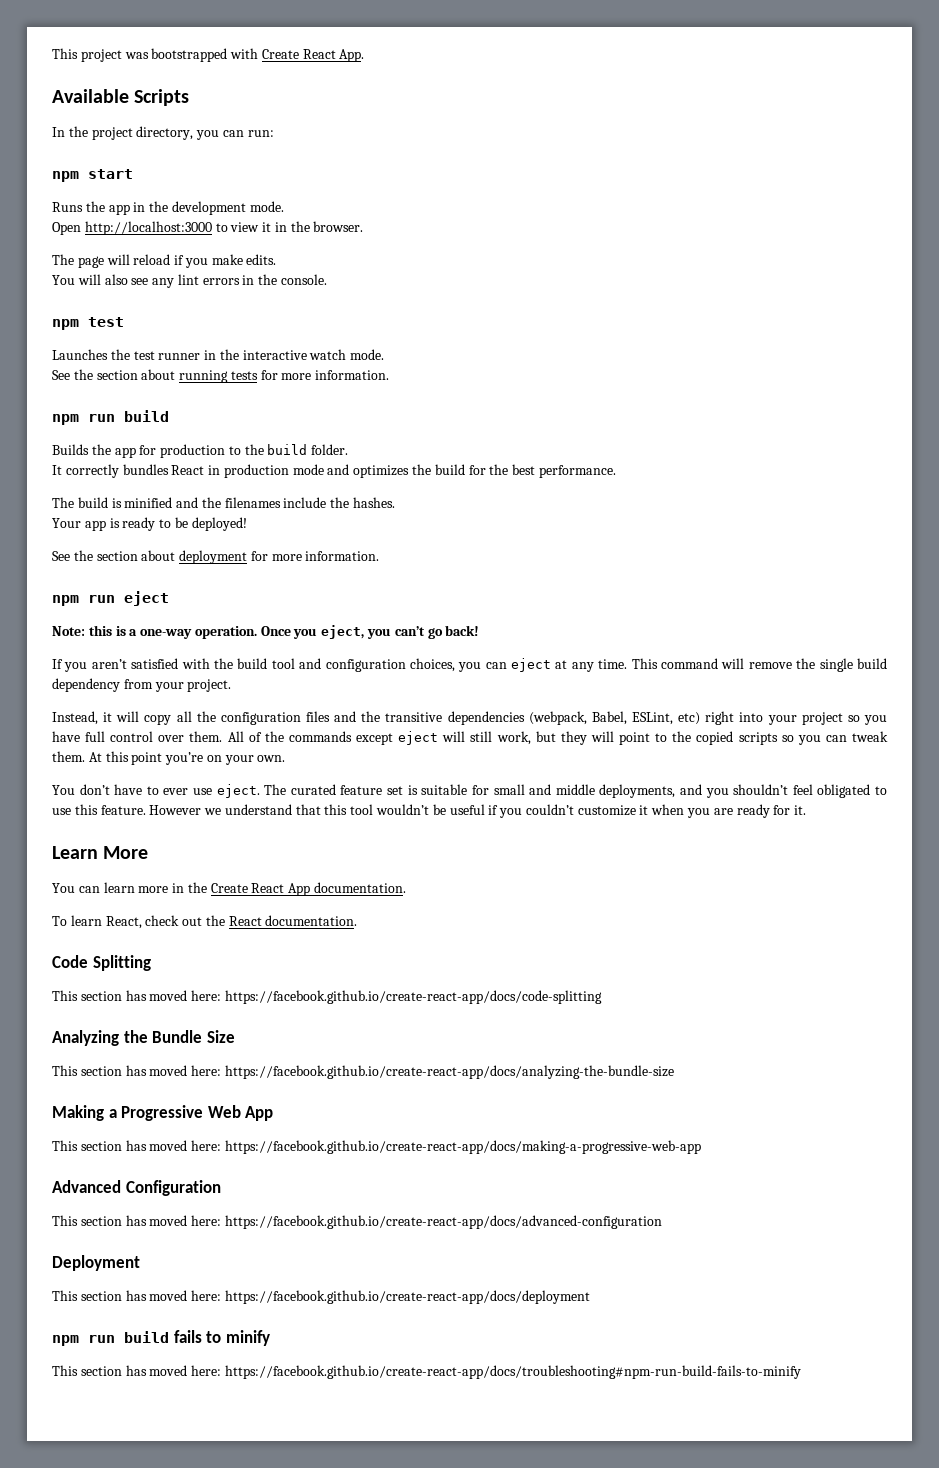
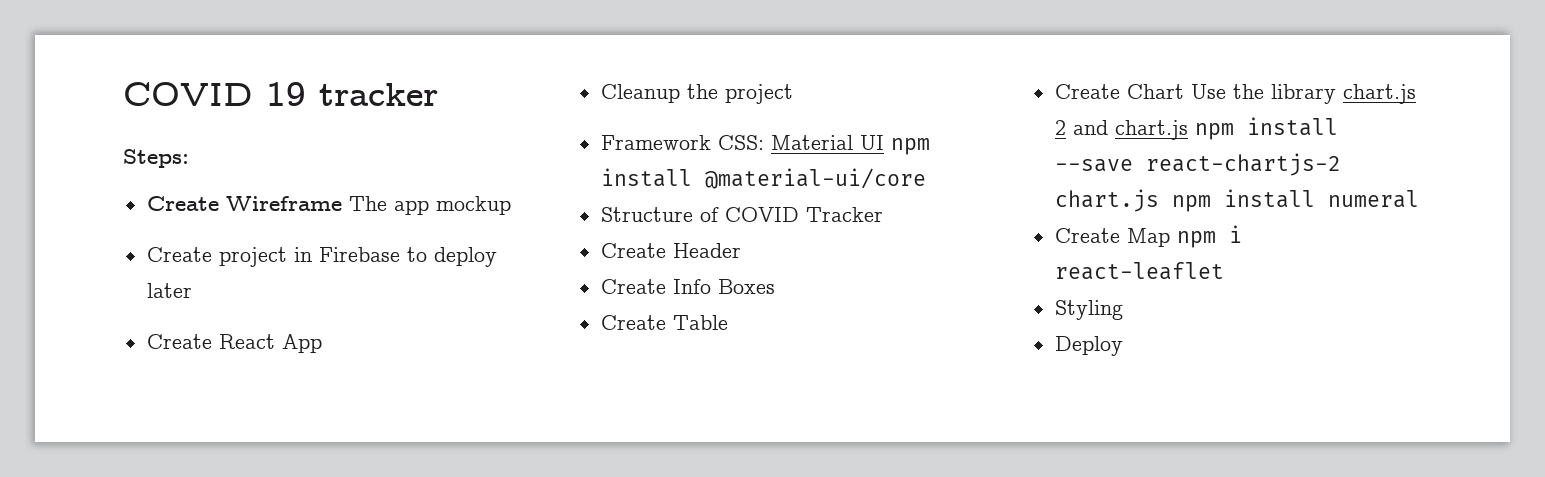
- This project was bootstrapped with Create React App.
- Available Scripts
- In the project directory, you can run:
- npm start
- Runs the app in the development mode.
- Open http://localhost:3000 to view it in the browser.
- The page will reload if you make edits.
- You will also see any lint errors in the console.
- npm test
- Launches the test runner in the interactive watch mode.
- See the section about running tests for more information.
- npm run build
- Builds the app for production to the build folder.
- It correctly bundles React in production mode and optimizes the build for the best performance.
- The build is minified and the filenames include the hashes.
- Your app is ready to be deployed!
- See the section about deployment for more information.
- npm run eject
- Note: this is a one-way operation. Once you eject, you can’t go back!
- If you aren’t satisfied with the build tool and configuration choices, you can eject at any time. This command will remove the single build dependency from your project.
- Instead, it will copy all the configuration files and the transitive dependencies (webpack, Babel, ESLint, etc) right into your project so you have full control over them. All of the commands except eject will still work, but they will point to the copied scripts so you can tweak them. At this point you’re on your own.
- You don’t have to ever use eject. The curated feature set is suitable for small and middle deployments, and you shouldn’t feel obligated to use this feature. However we understand that this tool wouldn’t be useful if you couldn’t customize it when you are ready for it.
- Learn More
- You can learn more in the Create React App documentation.
- To learn React, check out the React documentation.
- Code Splitting
- This section has moved here: https://facebook.github.io/create-react-app/docs/code-splitting
- Analyzing the Bundle Size
- This section has moved here: https://facebook.github.io/create-react-app/docs/analyzing-the-bundle-size
- Making a Progressive Web App
- This section has moved here: https://facebook.github.io/create-react-app/docs/making-a-progressive-web-app
- Advanced Configuration
- This section has moved here: https://facebook.github.io/create-react-app/docs/advanced-configuration
- Deployment
- This section has moved here: https://facebook.github.io/create-react-app/docs/deployment
- npm run build fails to minify
- This section has moved here: https://facebook.github.io/create-react-app/docs/troubleshooting#npm-run-build-fails-to-minify
+ COVID 19 tracker
+ Steps:
+ Create Wireframe The app mockup
+ Create project in Firebase to deploy later
+ Create React App
+ Cleanup the project
+ Framework CSS: Material UI npm install @material-ui/core
+ Structure of COVID Tracker
+ Create Header
+ Create Info Boxes
+ Create Table
+ Create Chart Use the library chart.js 2 and chart.js npm install --save react-chartjs-2 chart.js npm install numeral
+ Create Map npm i react-leaflet
+ Styling
+ Deploy

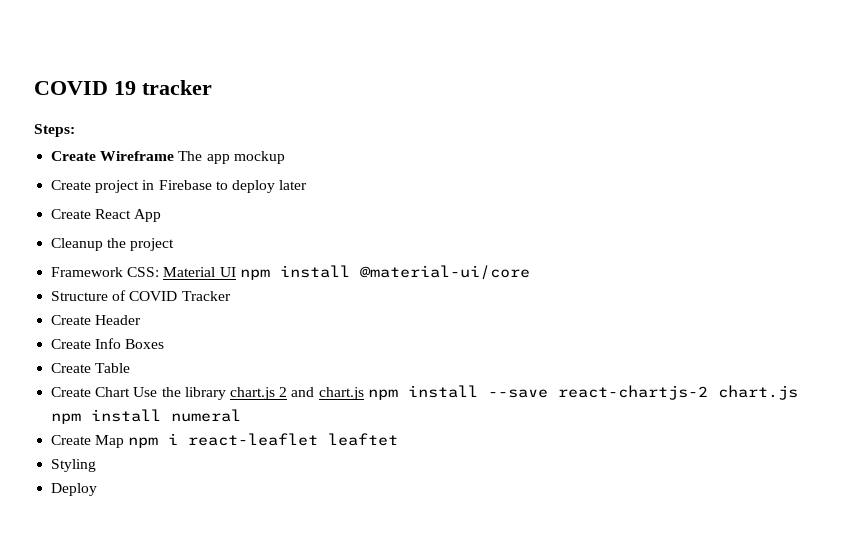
- Create Map npm i react-leaflet
+ Create Map npm i react-leaflet leaftet

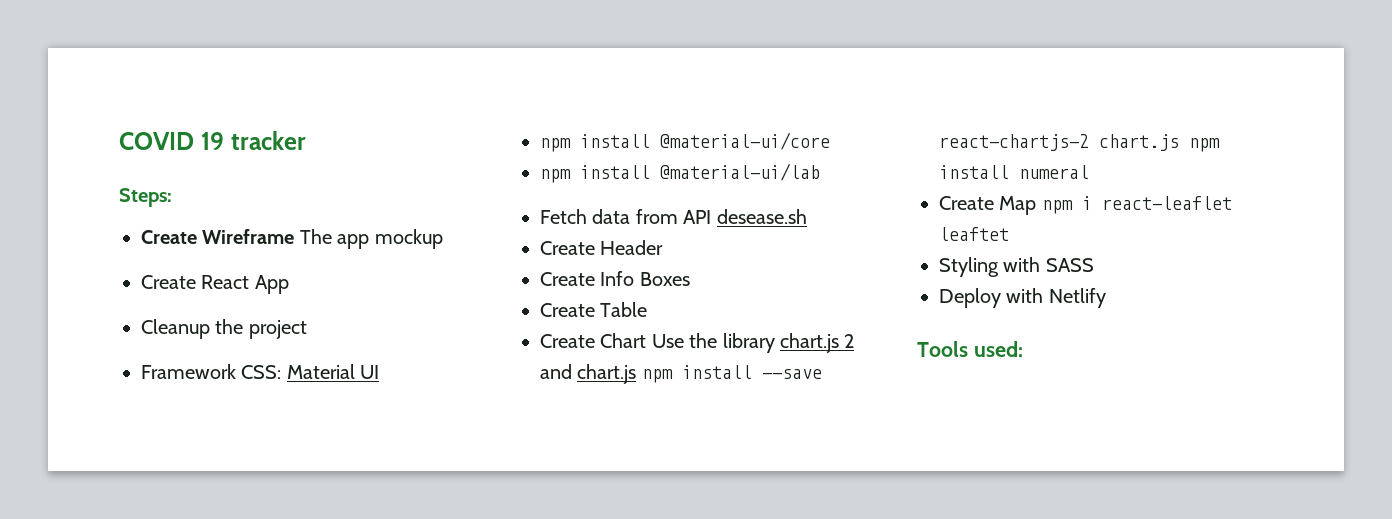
- Create project in Firebase to deploy later
- Framework CSS: Material UI npm install @material-ui/core
+ Framework CSS: Material UI
+ npm install @material-ui/core
- Structure of COVID Tracker
+ npm install @material-ui/lab
+ Fetch data from API desease.sh
- Styling
+ Styling with SASS
- Deploy
+ Deploy with Netlify
+ Tools used:

